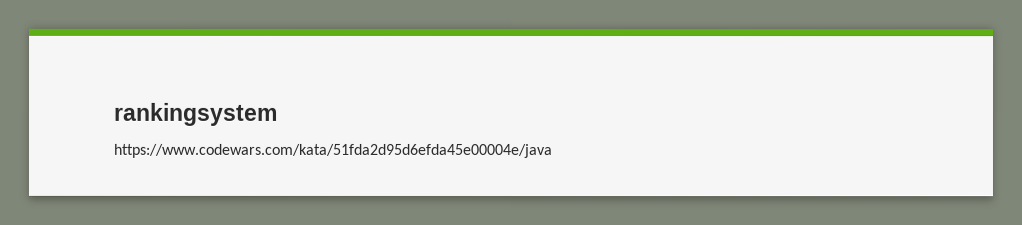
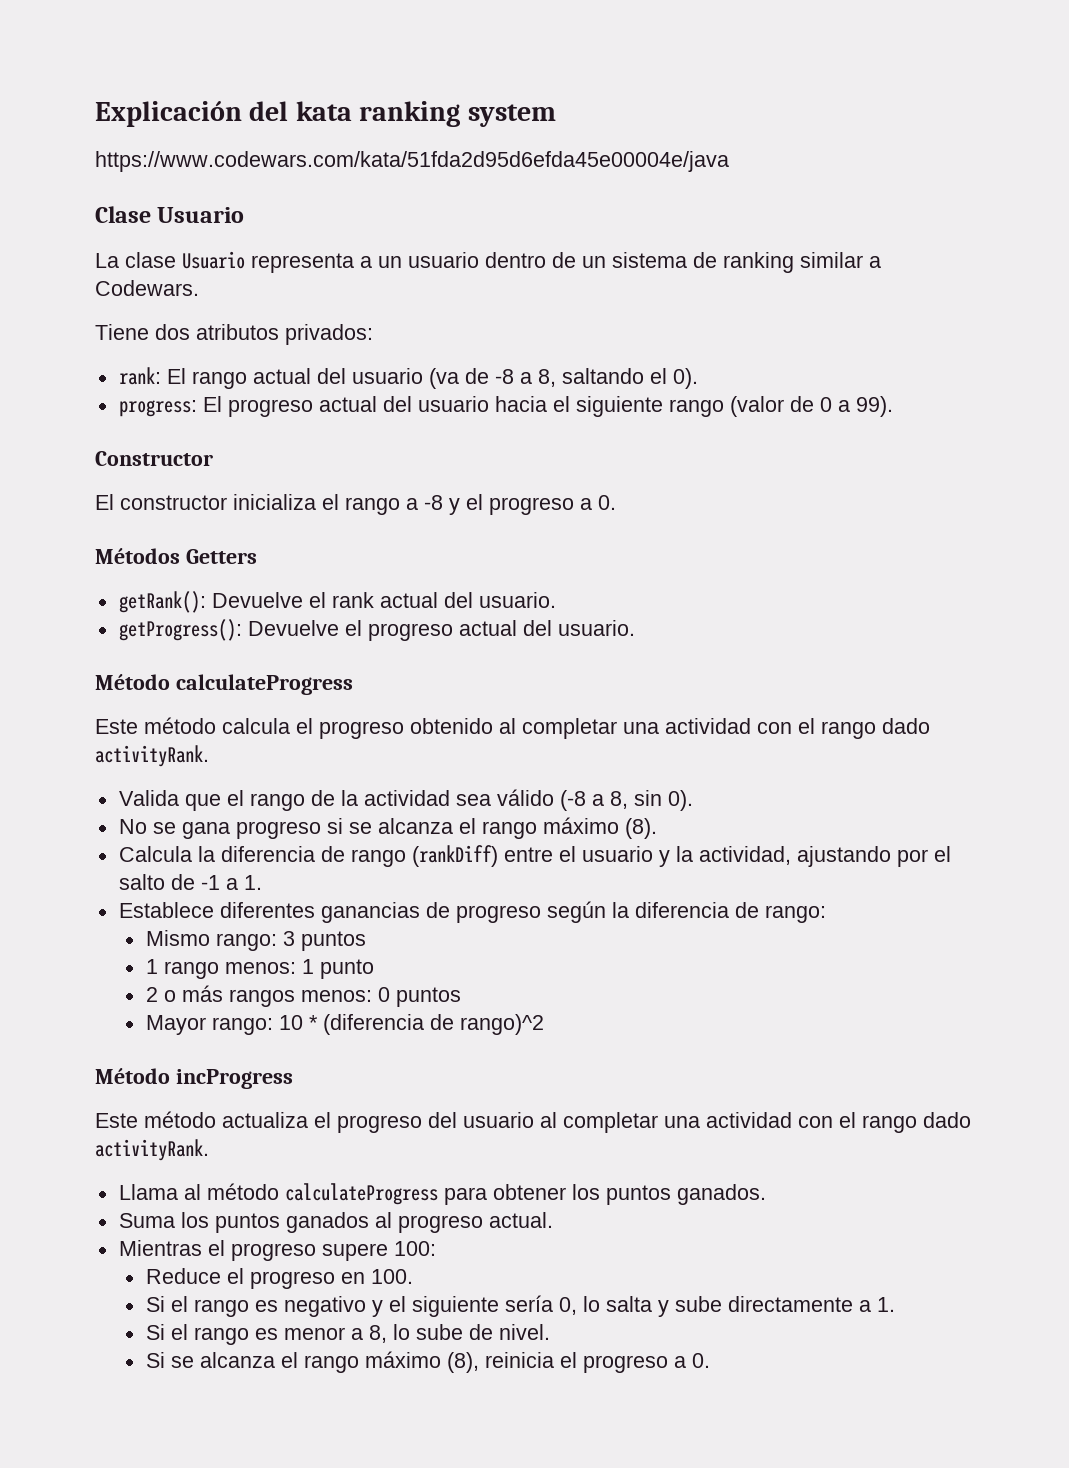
- rankingsystem
+ Explicación del kata ranking system
  https://www.codewars.com/kata/51fda2d95d6efda45e00004e/java
+ Clase Usuario
+ La clase Usuario representa a un usuario dentro de un sistema de ranking similar a Codewars.
+ Tiene dos atributos privados:
+ rank: El rango actual del usuario (va de -8 a 8, saltando el 0).
+ progress: El progreso actual del usuario hacia el siguiente rango (valor de 0 a 99).
+ Constructor
+ El constructor inicializa el rango a -8 y el progreso a 0.
+ Métodos Getters
+ getRank(): Devuelve el rank actual del usuario.
+ getProgress(): Devuelve el progreso actual del usuario.
+ Método calculateProgress
+ Este método calcula el progreso obtenido al completar una actividad con el rango dado activityRank.
+ Valida que el rango de la actividad sea válido (-8 a 8, sin 0).
+ No se gana progreso si se alcanza el rango máximo (8).
+ Calcula la diferencia de rango (rankDiff) entre el usuario y la actividad, ajustando por el salto de -1 a 1.
+ Establece diferentes ganancias de progreso según la diferencia de rango:
+ Mismo rango: 3 puntos
+ 1 rango menos: 1 punto
+ 2 o más rangos menos: 0 puntos
+ Mayor rango: 10 * (diferencia de rango)^2
+ Método incProgress
+ Este método actualiza el progreso del usuario al completar una actividad con el rango dado activityRank.
+ Llama al método calculateProgress para obtener los puntos ganados.
+ Suma los puntos ganados al progreso actual.
+ Mientras el progreso supere 100:
+ Reduce el progreso en 100.
+ Si el rango es negativo y el siguiente sería 0, lo salta y sube directamente a 1.
+ Si el rango es menor a 8, lo sube de nivel.
+ Si se alcanza el rango máximo (8), reinicia el progreso a 0.

